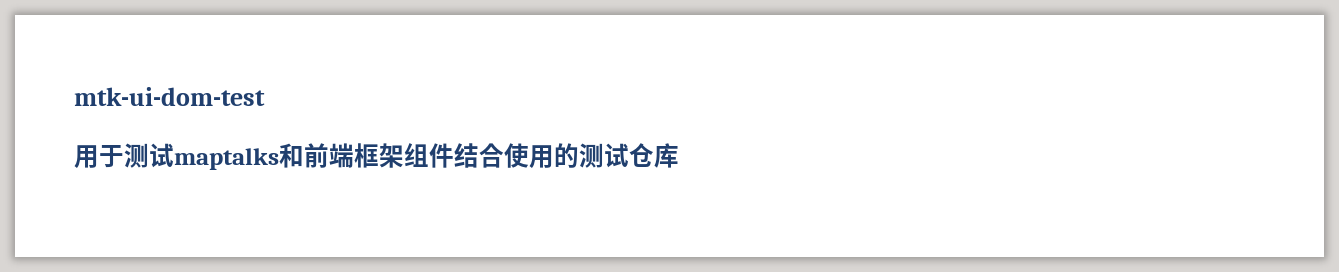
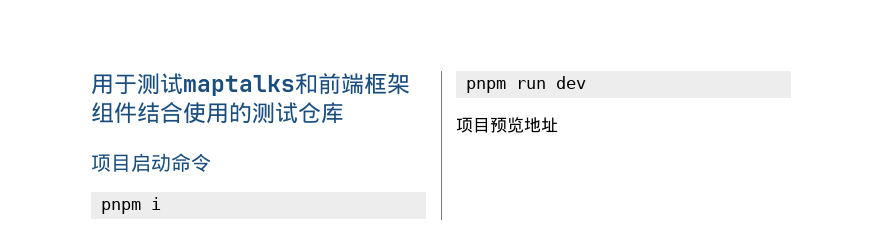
- mtk-ui-dom-test
+ 项目启动命令
+ pnpm i
+ pnpm run dev
+ 项目预览地址

